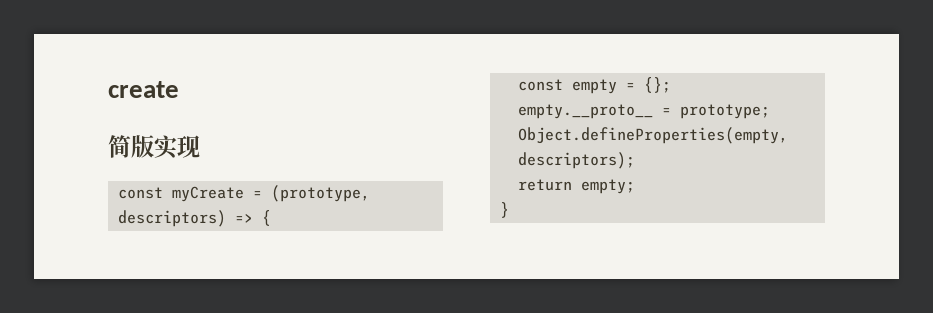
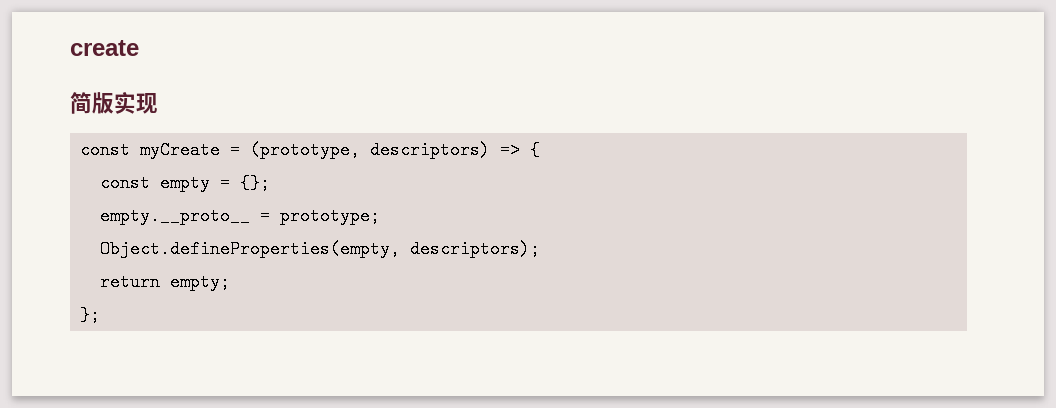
- }
+ };

